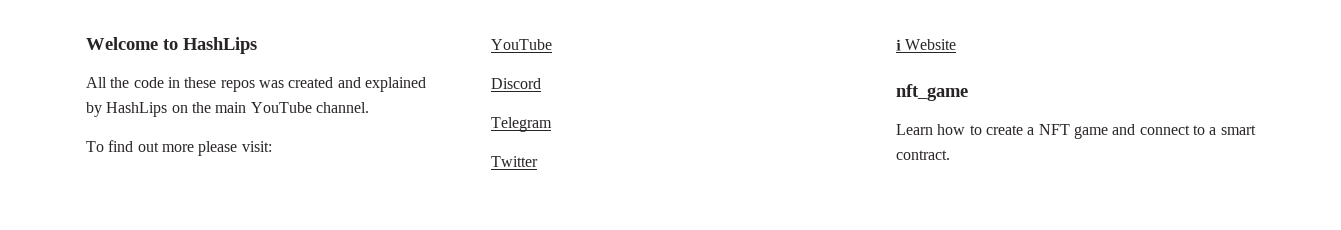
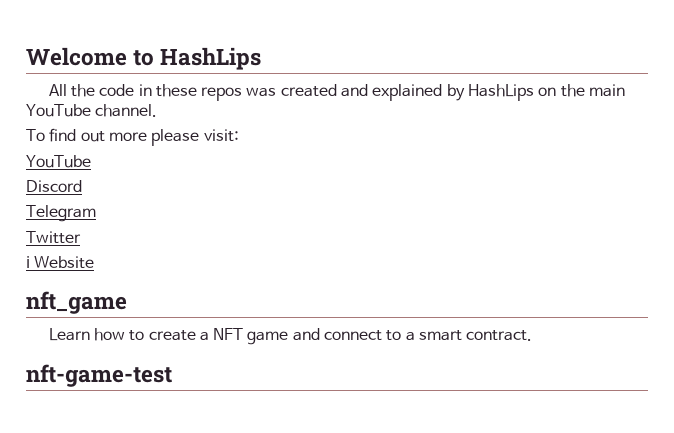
+ nft-game-test

